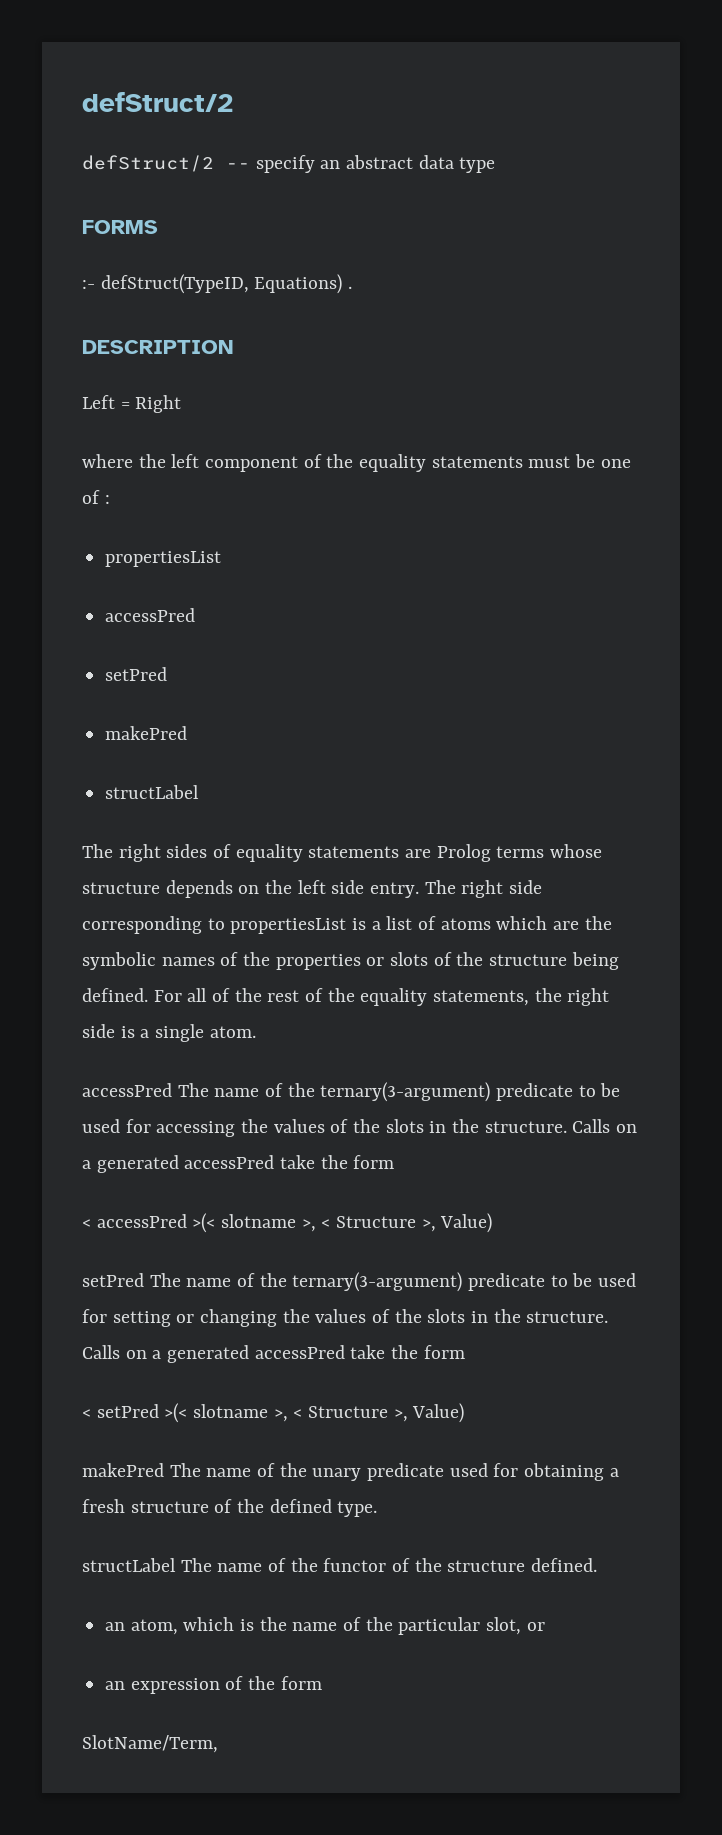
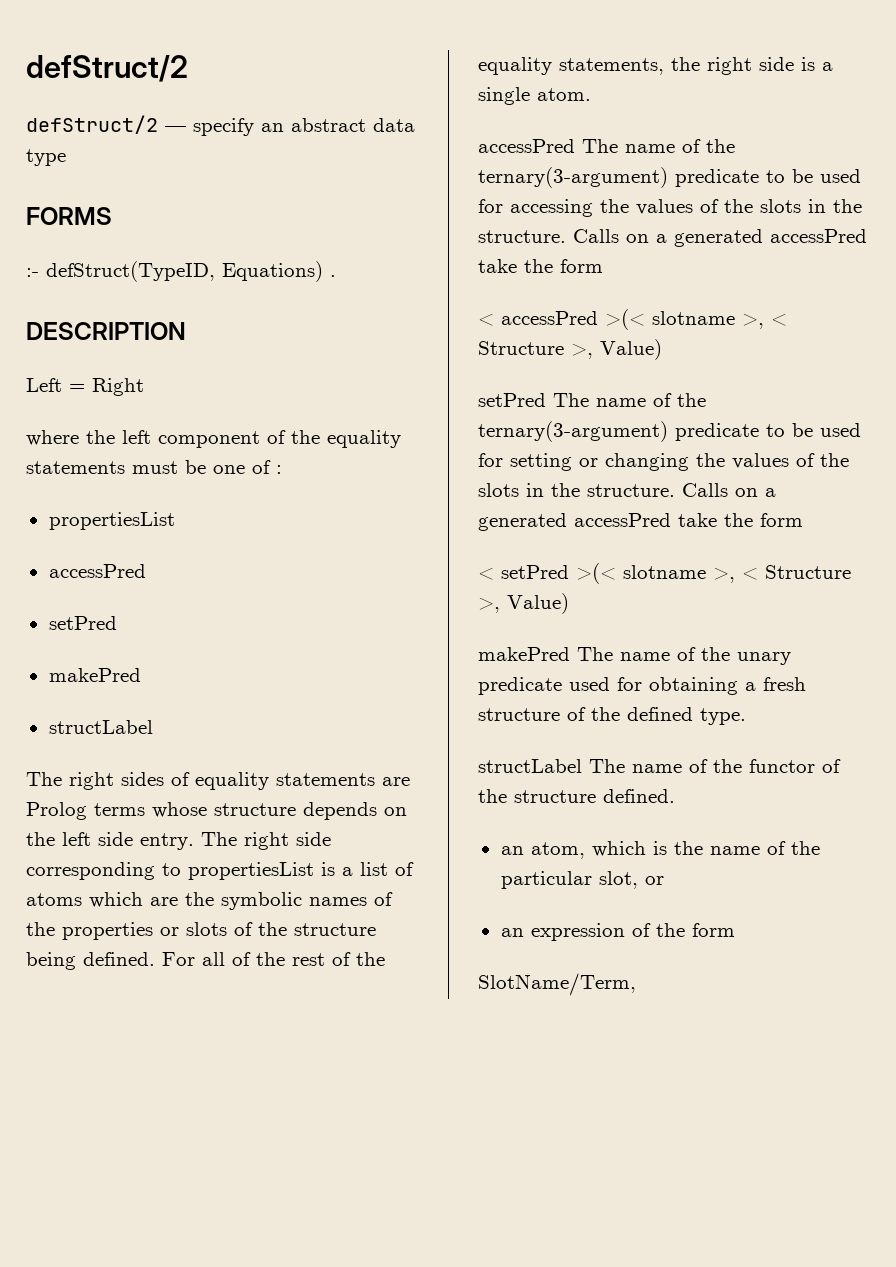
- defStruct/2 -- specify an abstract data type
+ defStruct/2 — specify an abstract data type

